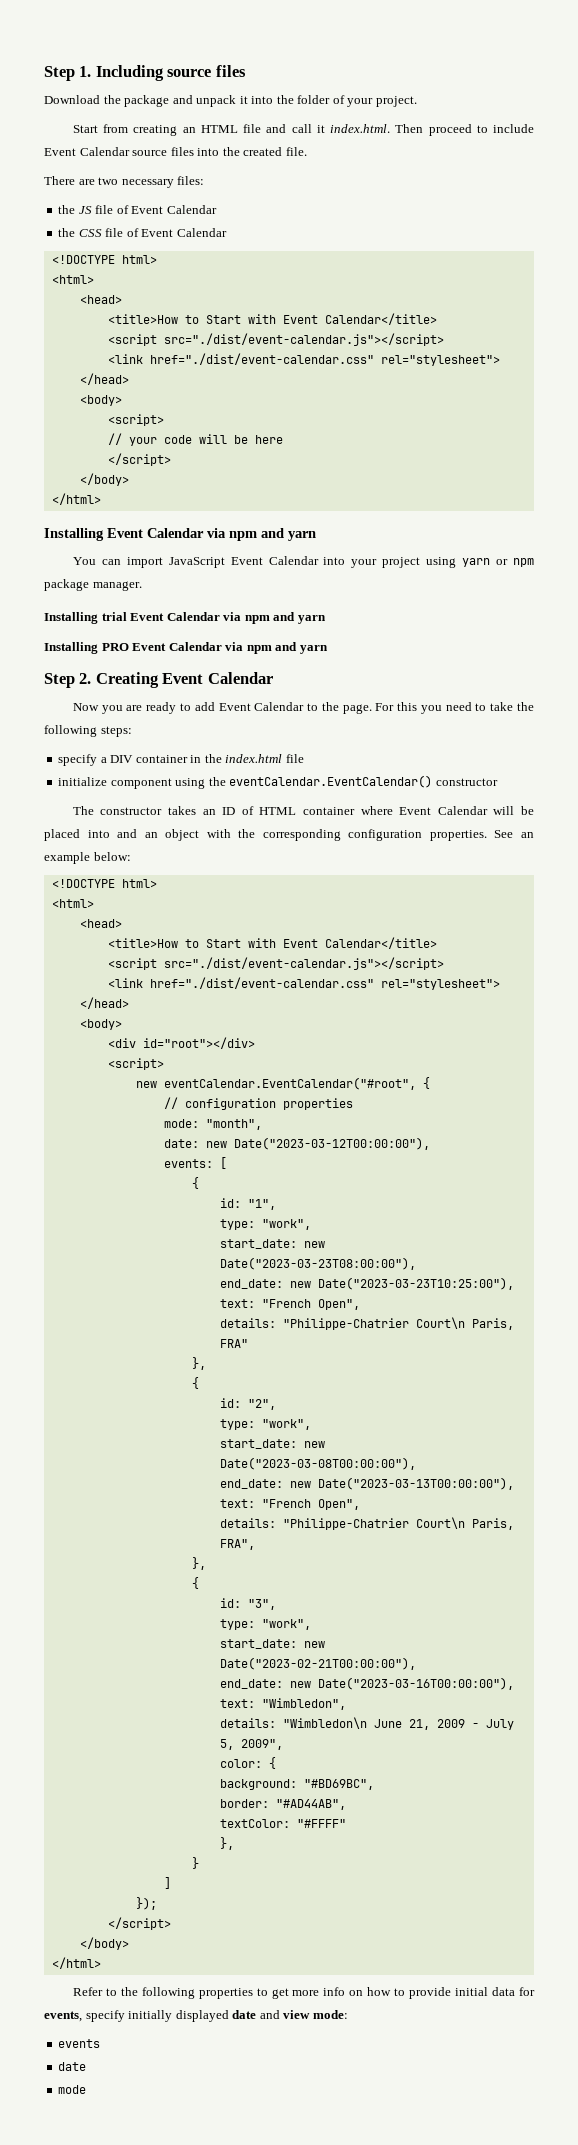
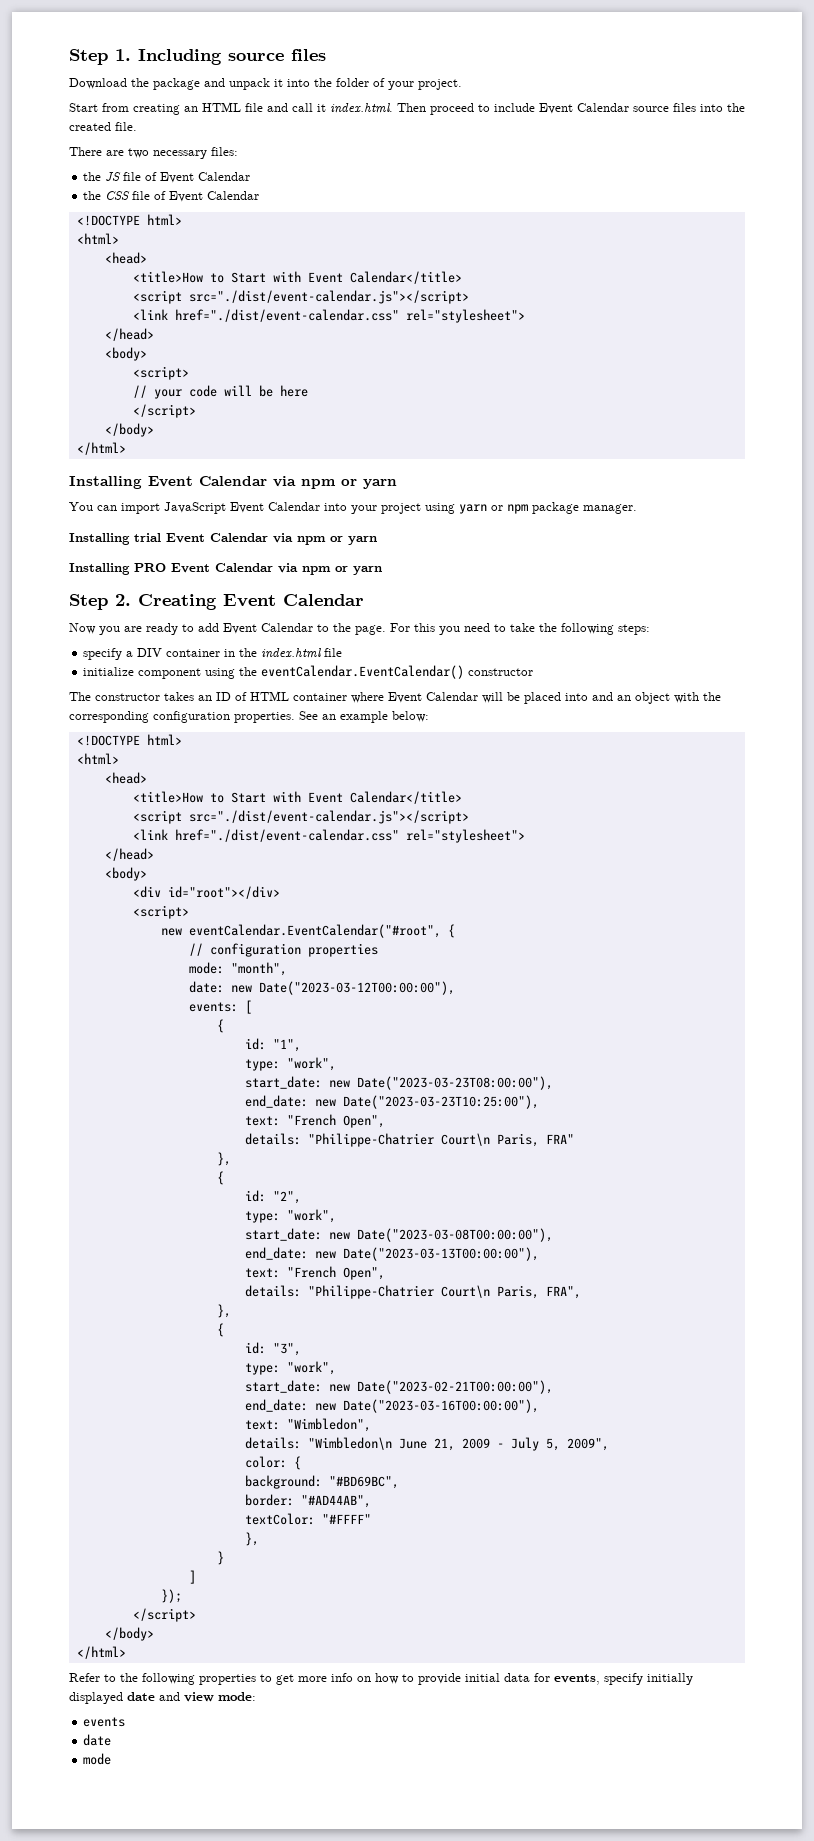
- Installing Event Calendar via npm and yarn
+ Installing Event Calendar via npm or yarn
- Installing trial Event Calendar via npm and yarn
+ Installing trial Event Calendar via npm or yarn
- Installing PRO Event Calendar via npm and yarn
+ Installing PRO Event Calendar via npm or yarn

